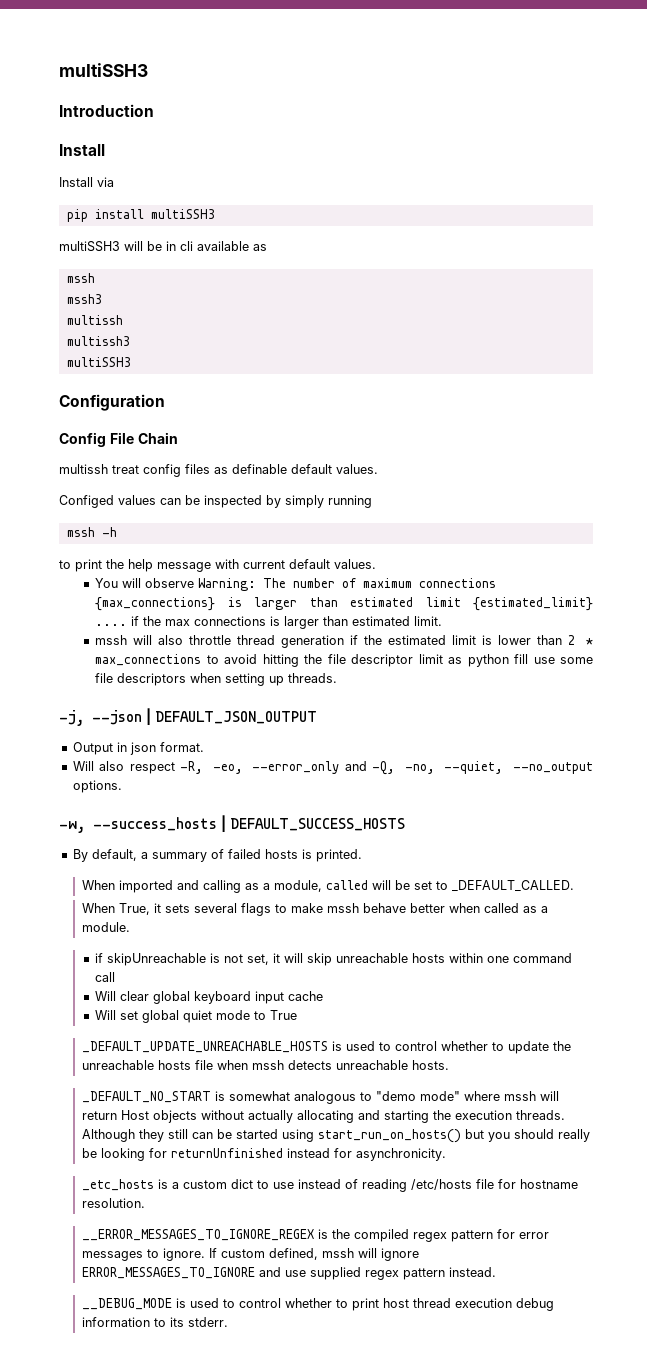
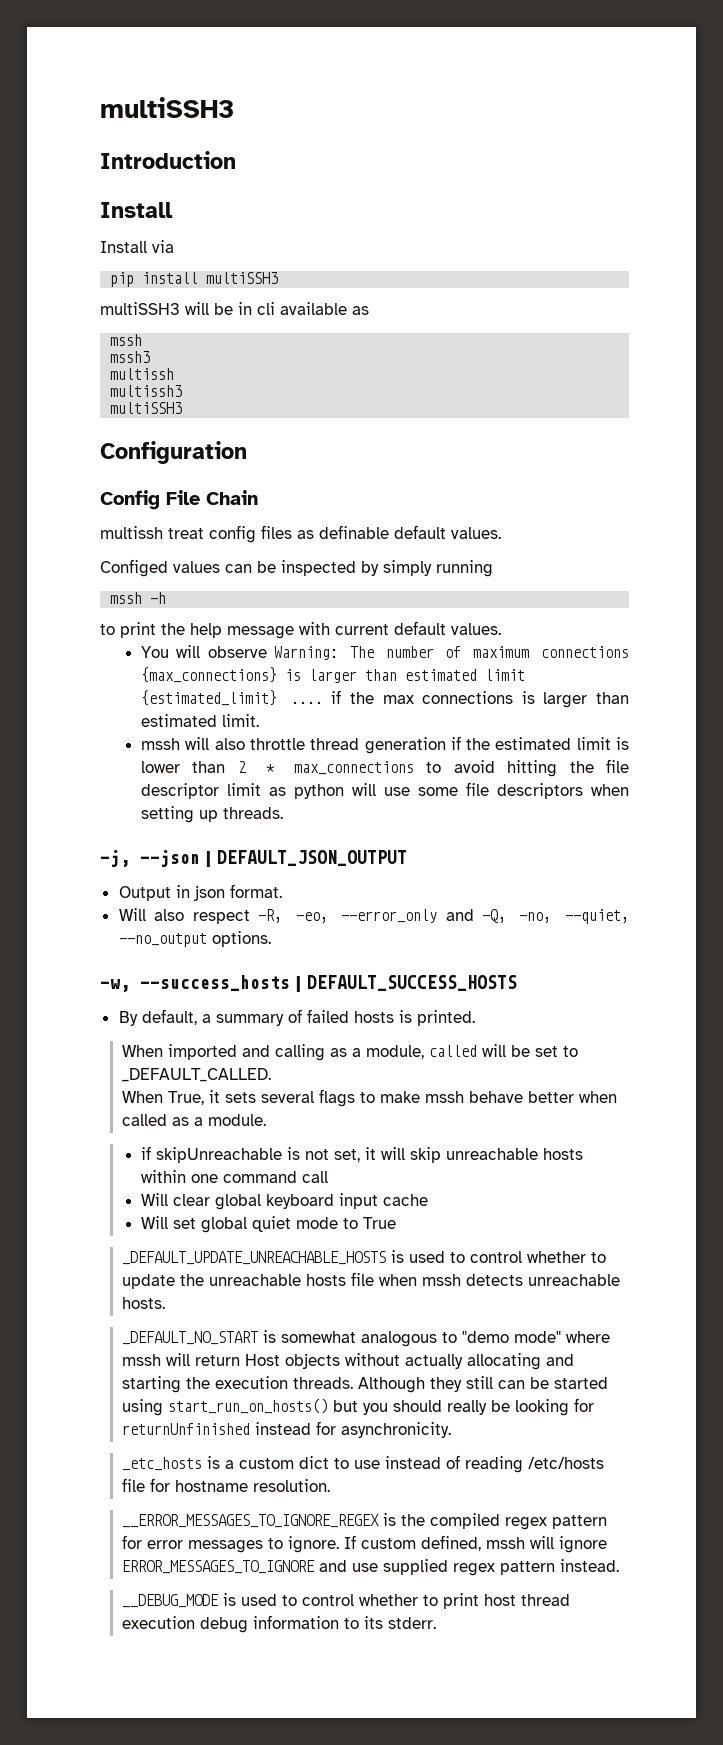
- mssh will also throttle thread generation if the estimated limit is lower than 2 * max_connections to avoid hitting the file descriptor limit as python fill use some file descriptors when setting up threads.
+ mssh will also throttle thread generation if the estimated limit is lower than 2 * max_connections to avoid hitting the file descriptor limit as python will use some file descriptors when setting up threads.

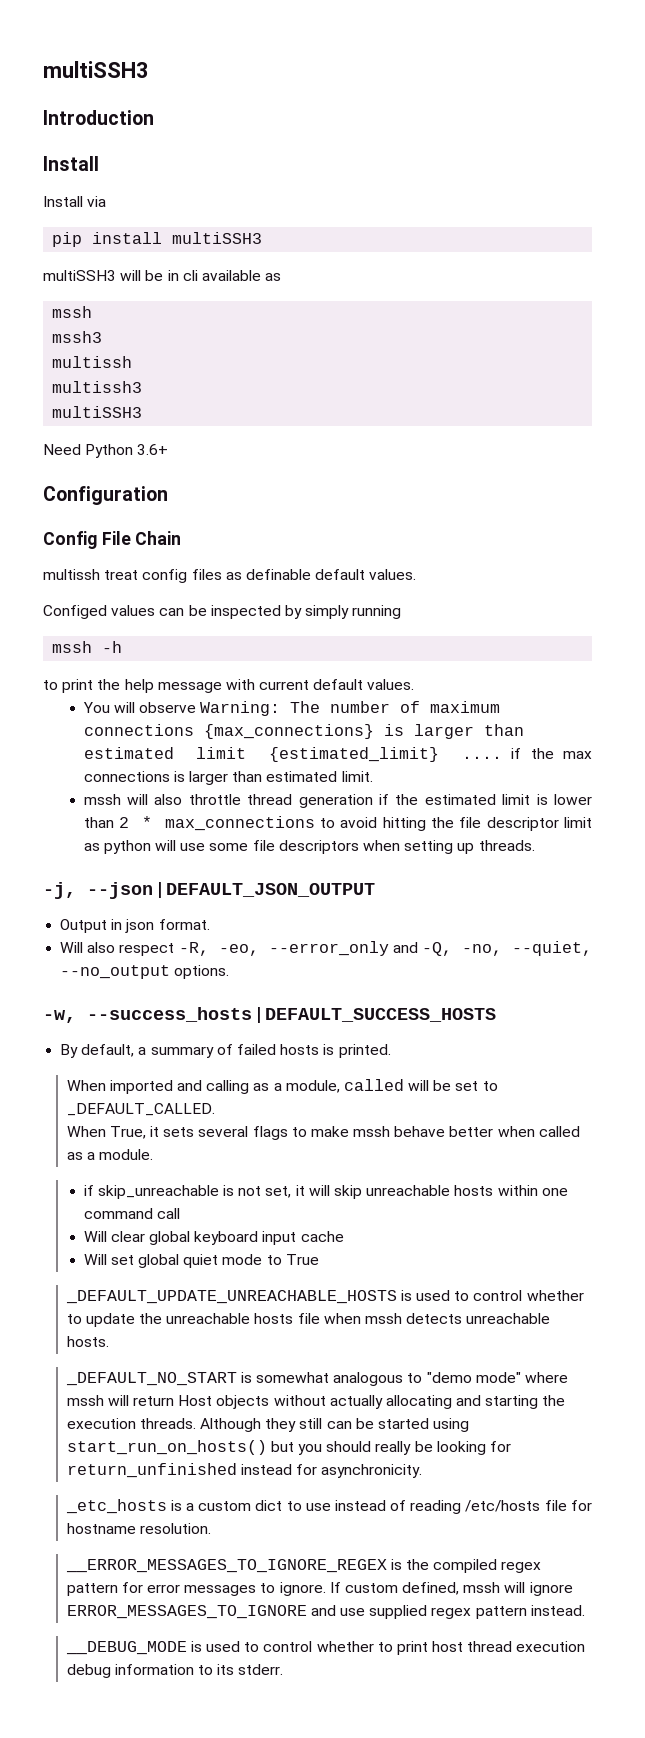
+ Need Python 3.6+
- if skipUnreachable is not set, it will skip unreachable hosts within one command call
+ if skip_unreachable is not set, it will skip unreachable hosts within one command call
- Although they still can be started using start_run_on_hosts() but you should really be looking for returnUnfinished instead for asynchronicity.
+ Although they still can be started using start_run_on_hosts() but you should really be looking for return_unfinished instead for asynchronicity.

